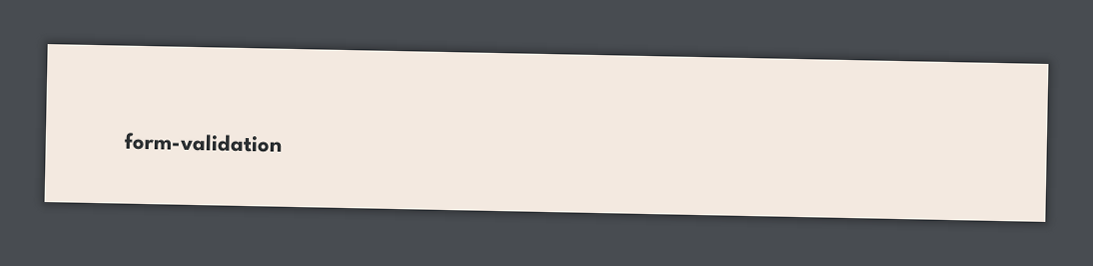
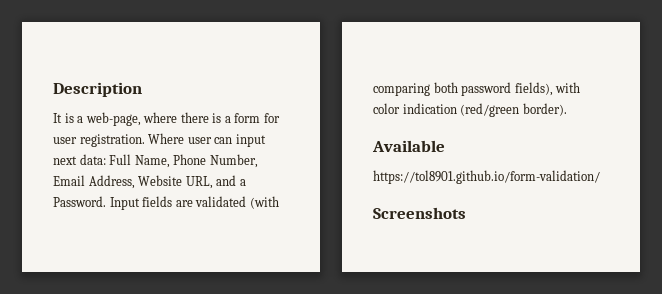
- form-validation
+ Description
+ It is a web-page, where there is a form for user registration. Where user can input next data: Full Name, Phone Number, Email Address, Website URL, and a Password. Input fields are validated (with comparing both password fields), with color indication (red/green border).
+ Available
+ https://tol8901.github.io/form-validation/
+ Screenshots

